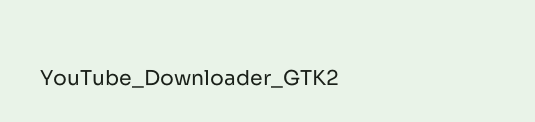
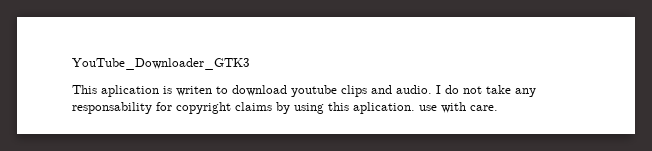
- YouTube_Downloader_GTK2
+ YouTube_Downloader_GTK3
+ This aplication is writen to download youtube clips and audio. I do not take any responsability for copyright claims by using this aplication. use with care.

